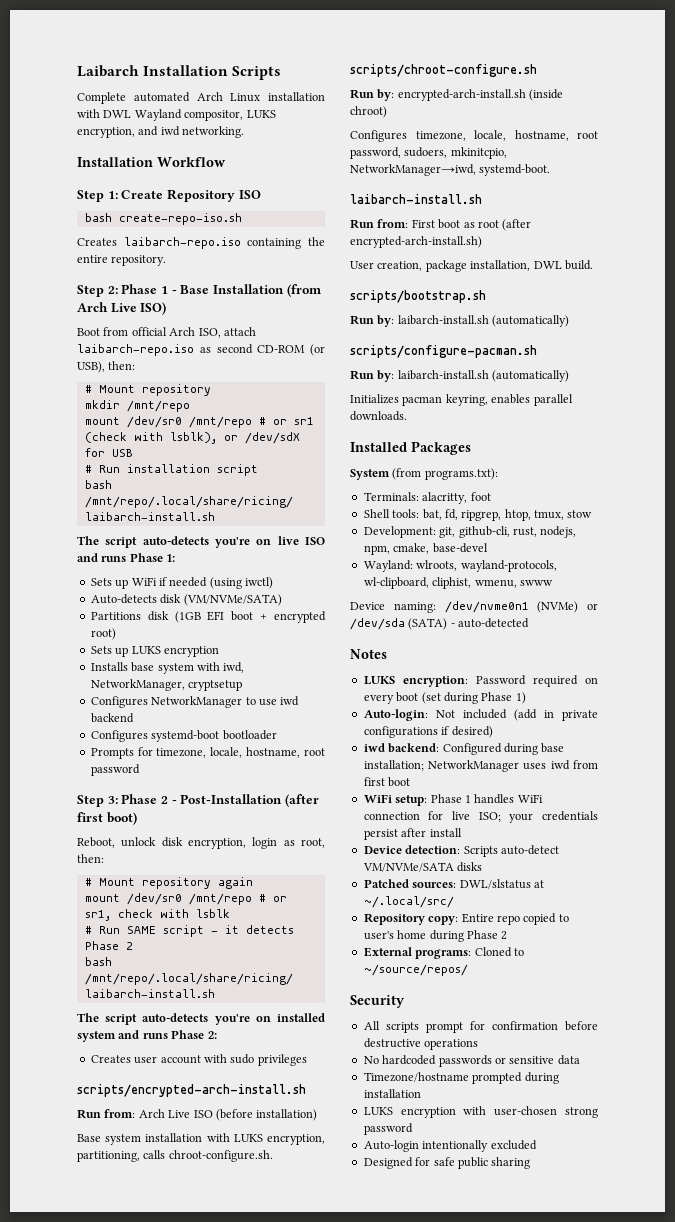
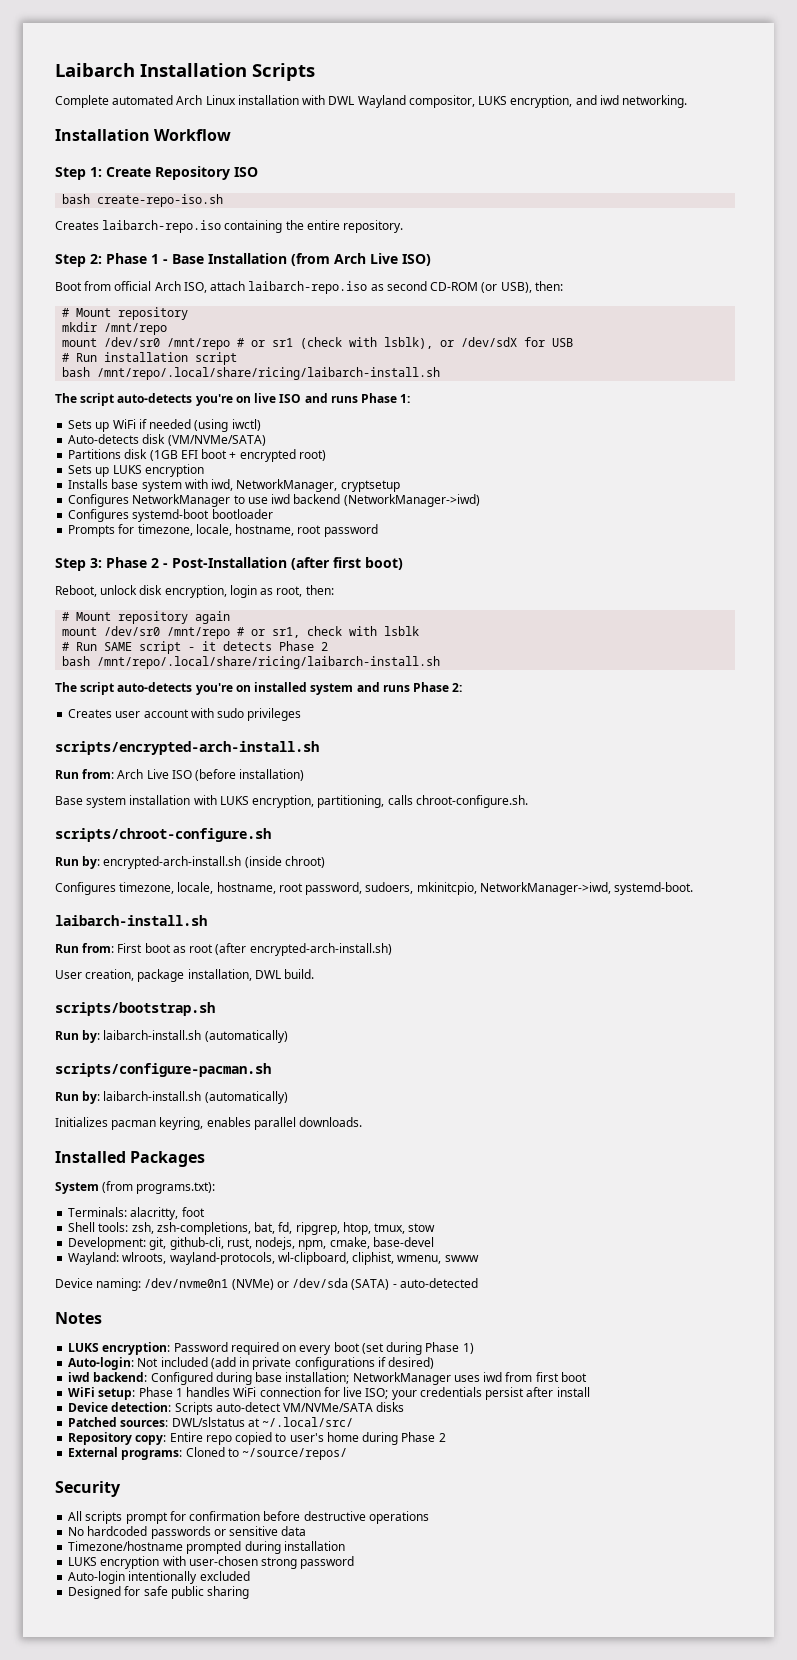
- Configures NetworkManager to use iwd backend
+ Configures NetworkManager to use iwd backend (NetworkManager->iwd)
- Configures timezone, locale, hostname, root password, sudoers, mkinitcpio, NetworkManager→iwd, systemd-boot.
+ Configures timezone, locale, hostname, root password, sudoers, mkinitcpio, NetworkManager->iwd, systemd-boot.
- Shell tools: bat, fd, ripgrep, htop, tmux, stow
+ Shell tools: zsh, zsh-completions, bat, fd, ripgrep, htop, tmux, stow

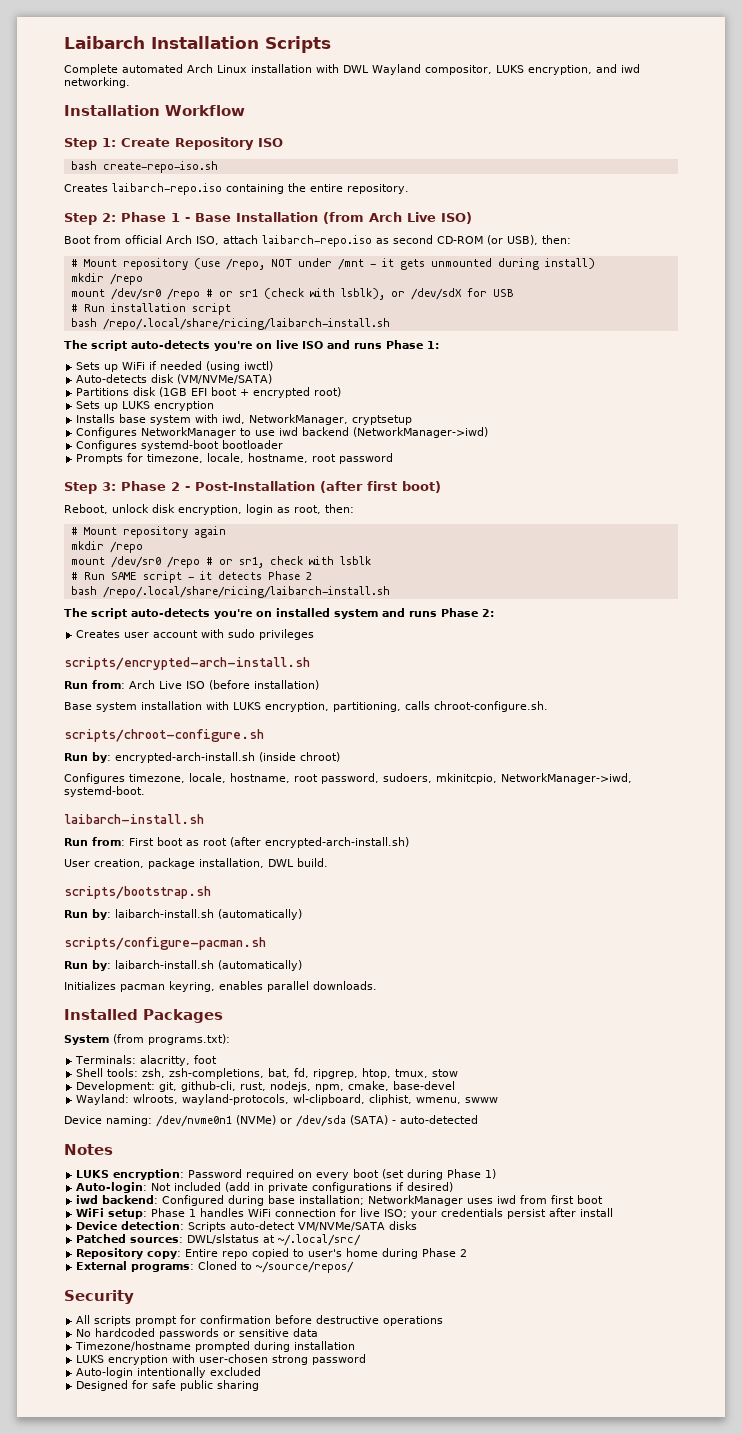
  Boot from official Arch ISO, attach laibarch-repo.iso as second CD-ROM (or USB), then:
- # Mount repository
- mkdir /mnt/repo
- mount /dev/sr0 /mnt/repo # or sr1 (check with lsblk), or /dev/sdX for USB
+ # Mount repository (use /repo, NOT under /mnt - it gets unmounted during install)
+ mkdir /repo
+ mount /dev/sr0 /repo # or sr1 (check with lsblk), or /dev/sdX for USB
  # Run installation script
- bash /mnt/repo/.local/share/ricing/laibarch-install.sh
+ bash /repo/.local/share/ricing/laibarch-install.sh
  # Mount repository again
- mount /dev/sr0 /mnt/repo # or sr1, check with lsblk
+ mkdir /repo
+ mount /dev/sr0 /repo # or sr1, check with lsblk
  # Run SAME script - it detects Phase 2
- bash /mnt/repo/.local/share/ricing/laibarch-install.sh
+ bash /repo/.local/share/ricing/laibarch-install.sh

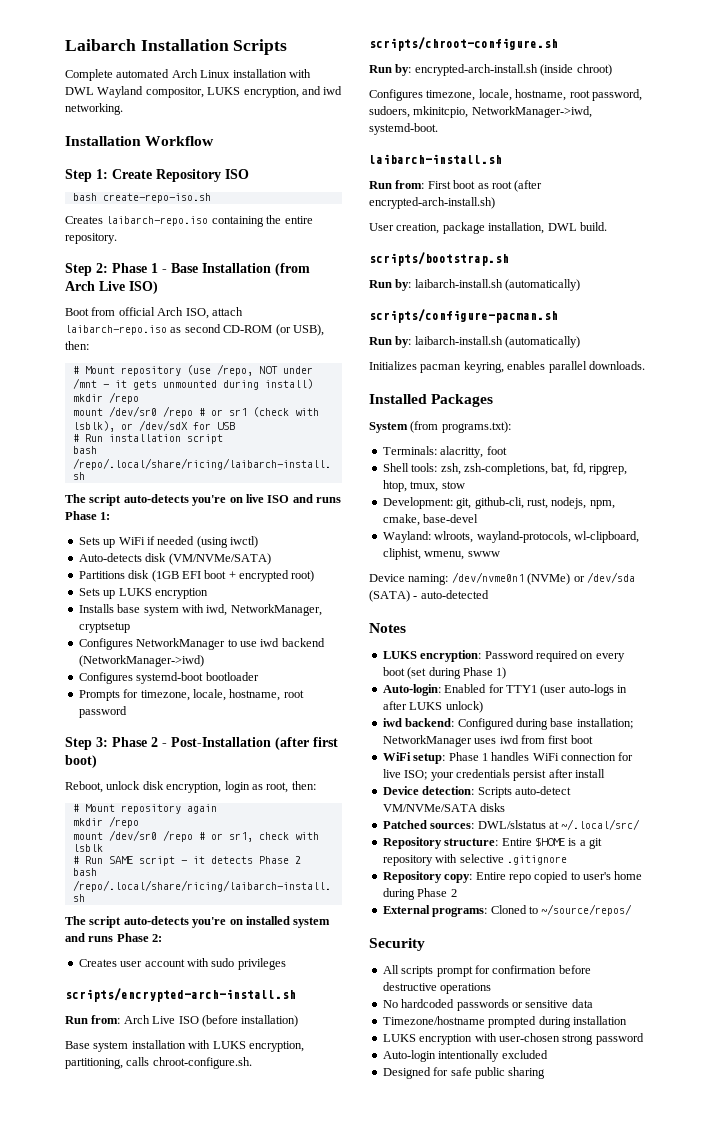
- Auto-login: Not included (add in private configurations if desired)
+ Auto-login: Enabled for TTY1 (user auto-logs in after LUKS unlock)
+ Repository structure: Entire $HOME is a git repository with selective .gitignore

